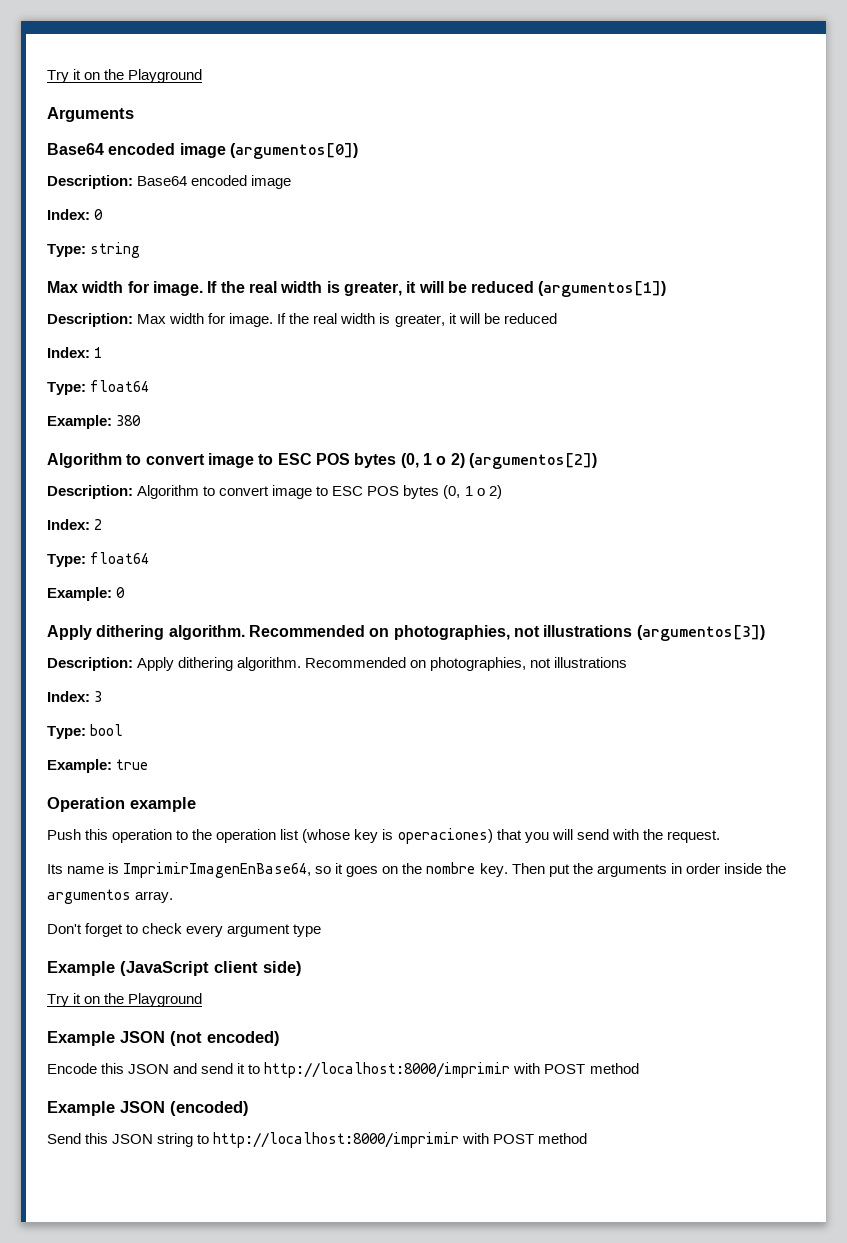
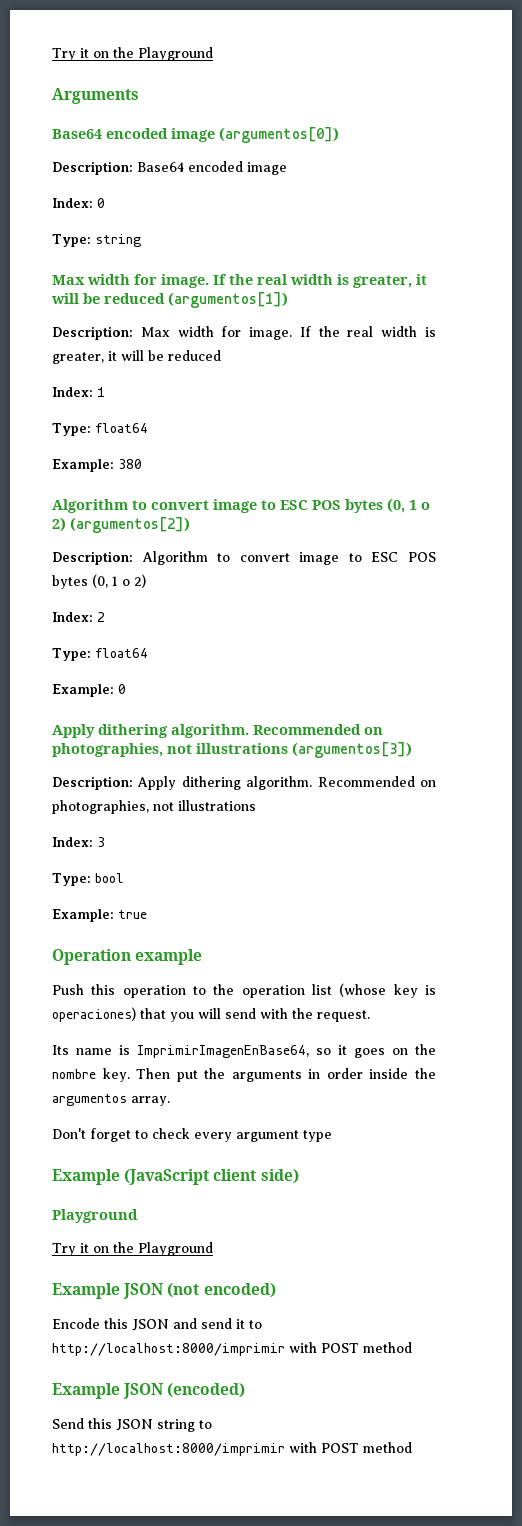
  Example (JavaScript client side)
+ Playground

